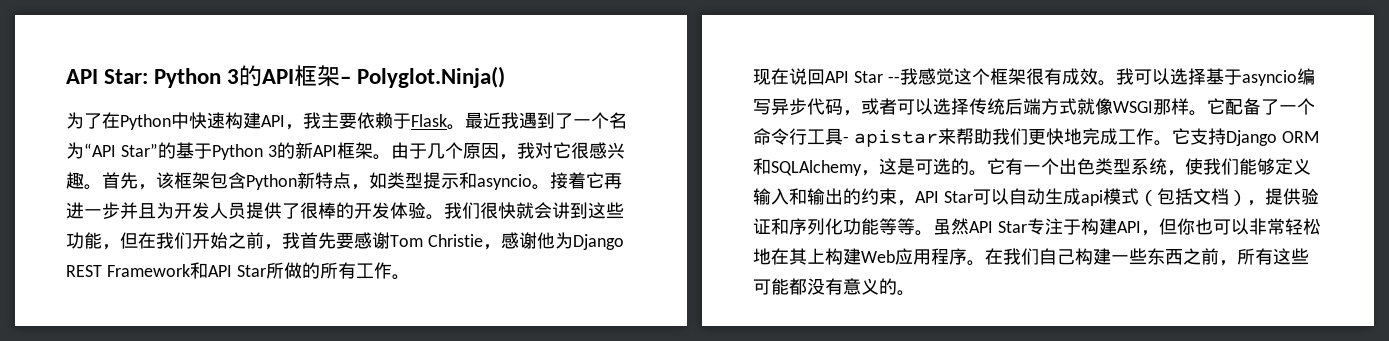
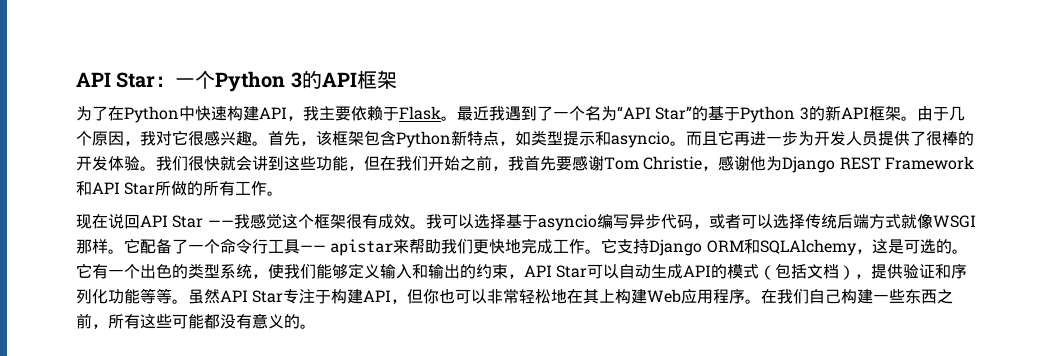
- API Star: Python 3的API框架– Polyglot.Ninja()
+ API Star：一个Python 3的API框架
- 接着它再进一步并且为开发人员提供了很棒的开发体验。
+ 而且它再进一步为开发人员提供了很棒的开发体验。
- 现在说回API Star --我感觉这个框架很有成效。
+ 现在说回API Star ——我感觉这个框架很有成效。
- 它配备了一个命令行工具- apistar来帮助我们更快地完成工作。
+ 它配备了一个命令行工具—— apistar来帮助我们更快地完成工作。
- 它有一个出色类型系统，使我们能够定义输入和输出的约束，API Star可以自动生成api模式（包括文档），提供验证和序列化功能等等。
+ 它有一个出色的类型系统，使我们能够定义输入和输出的约束，API Star可以自动生成API的模式（包括文档），提供验证和序列化功能等等。

